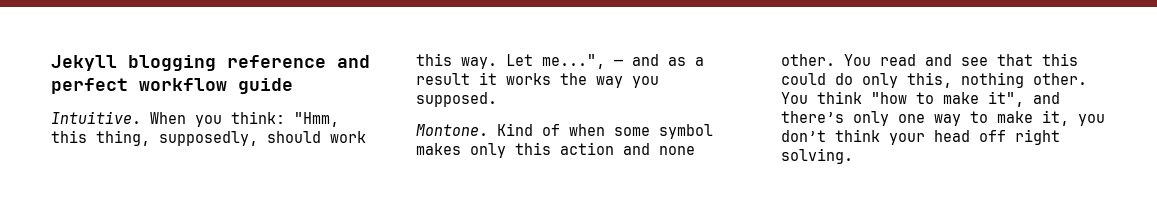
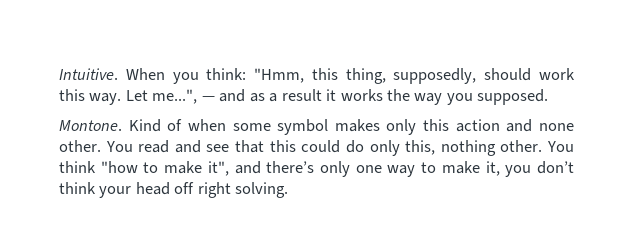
- Jekyll blogging reference and perfect workflow guide

